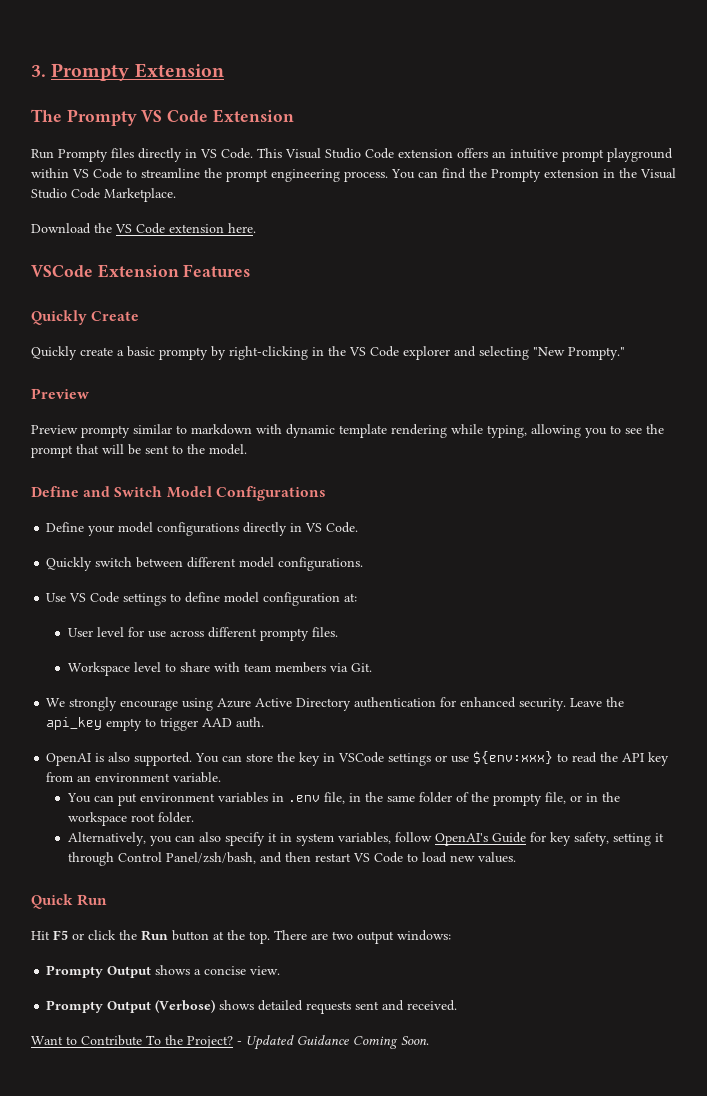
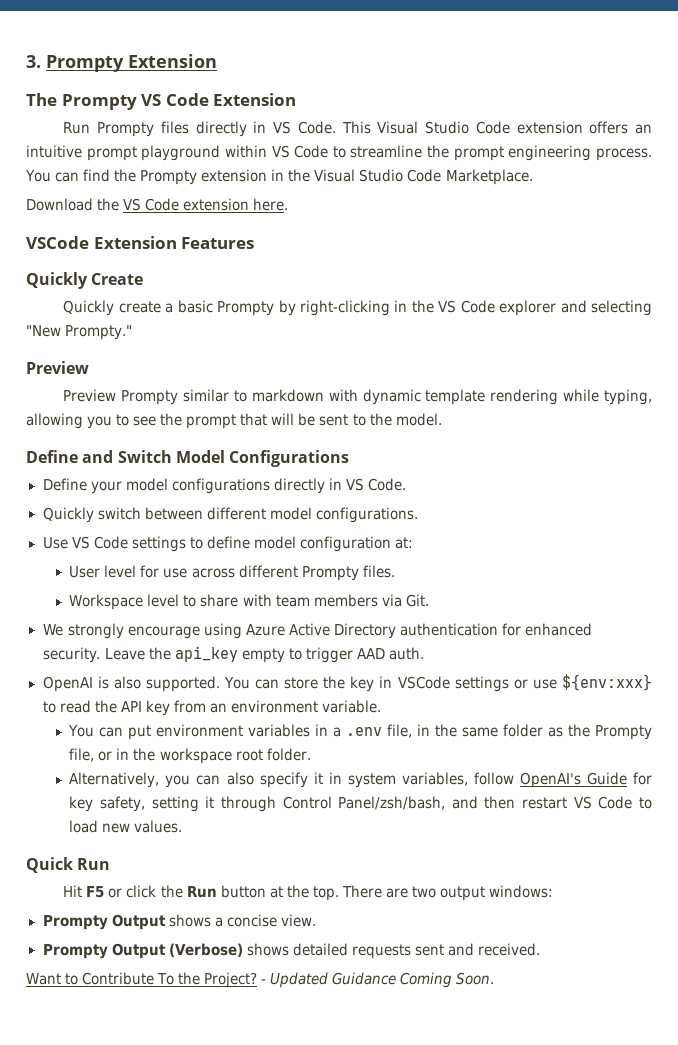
- Quickly create a basic prompty by right-clicking in the VS Code explorer and selecting "New Prompty."
+ Quickly create a basic Prompty by right-clicking in the VS Code explorer and selecting "New Prompty."
- Preview prompty similar to markdown with dynamic template rendering while typing, allowing you to see the prompt that will be sent to the model.
+ Preview Prompty similar to markdown with dynamic template rendering while typing, allowing you to see the prompt that will be sent to the model.
- User level for use across different prompty files.
+ User level for use across different Prompty files.
- You can put environment variables in .env file, in the same folder of the prompty file, or in the workspace root folder.
+ You can put environment variables in a .env file, in the same folder as the Prompty file, or in the workspace root folder.

